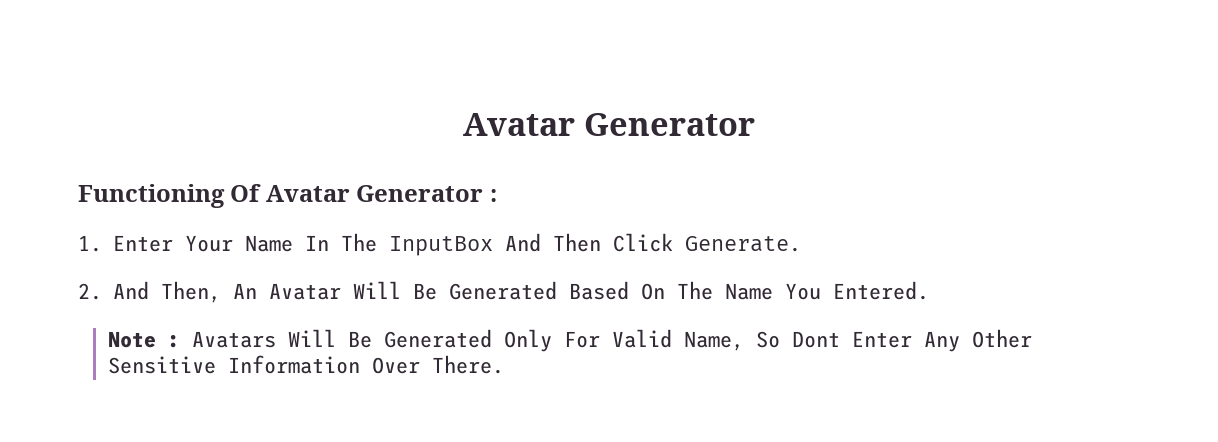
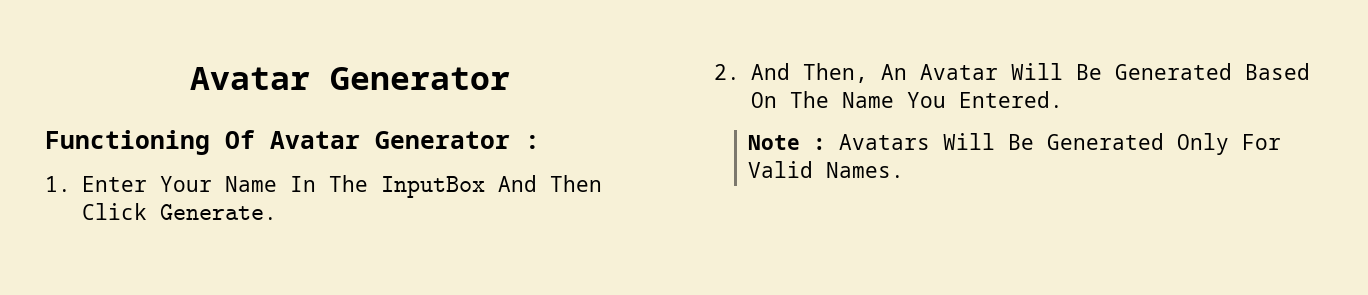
- Note : Avatars Will Be Generated Only For Valid Name, So Dont Enter Any Other Sensitive Information Over There.
+ Note : Avatars Will Be Generated Only For Valid Names.

